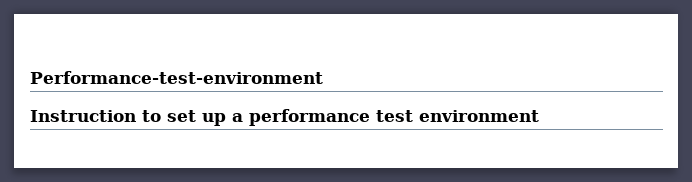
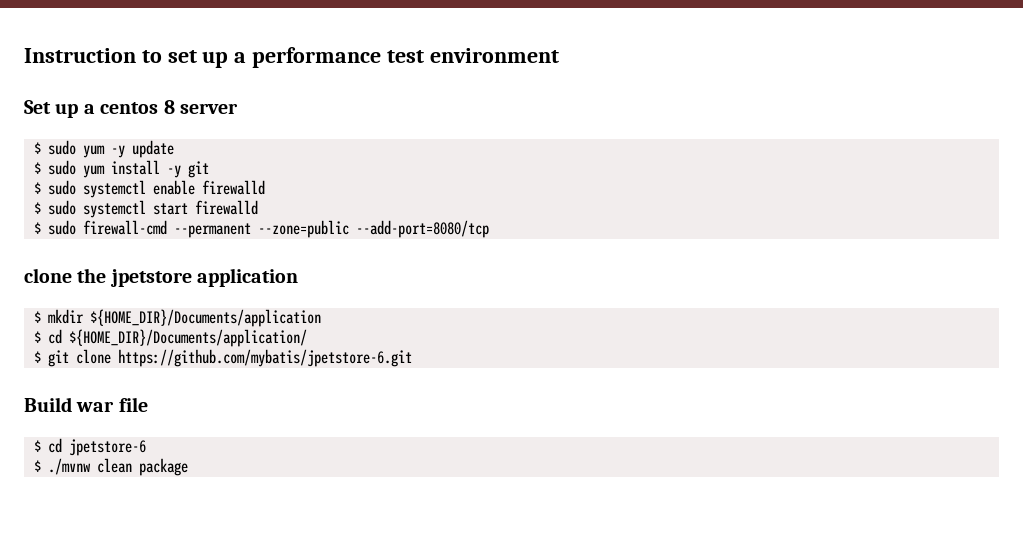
- Performance-test-environment
+ Set up a centos 8 server
+ $ sudo yum -y update
+ $ sudo yum install -y git
+ $ sudo systemctl enable firewalld
+ $ sudo systemctl start firewalld
+ $ sudo firewall-cmd --permanent --zone=public --add-port=8080/tcp
+ clone the jpetstore application
+ $ mkdir ${HOME_DIR}/Documents/application
+ $ cd ${HOME_DIR}/Documents/application/
+ $ git clone https://github.com/mybatis/jpetstore-6.git
+ Build war file
+ $ cd jpetstore-6
+ $ ./mvnw clean package

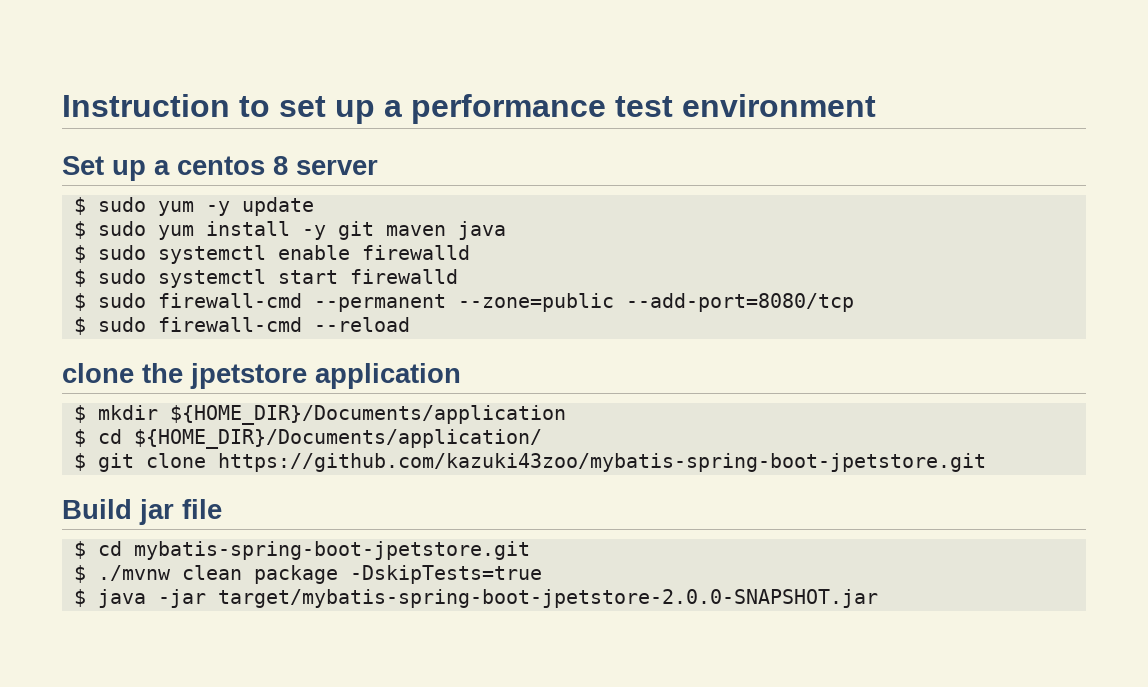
- $ sudo yum install -y git
+ $ sudo yum install -y git maven java
+ $ sudo firewall-cmd --reload
- $ git clone https://github.com/mybatis/jpetstore-6.git
+ $ git clone https://github.com/kazuki43zoo/mybatis-spring-boot-jpetstore.git
- Build war file
+ Build jar file
- $ cd jpetstore-6
+ $ cd mybatis-spring-boot-jpetstore.git
- $ ./mvnw clean package
+ $ ./mvnw clean package -DskipTests=true
+ $ java -jar target/mybatis-spring-boot-jpetstore-2.0.0-SNAPSHOT.jar

